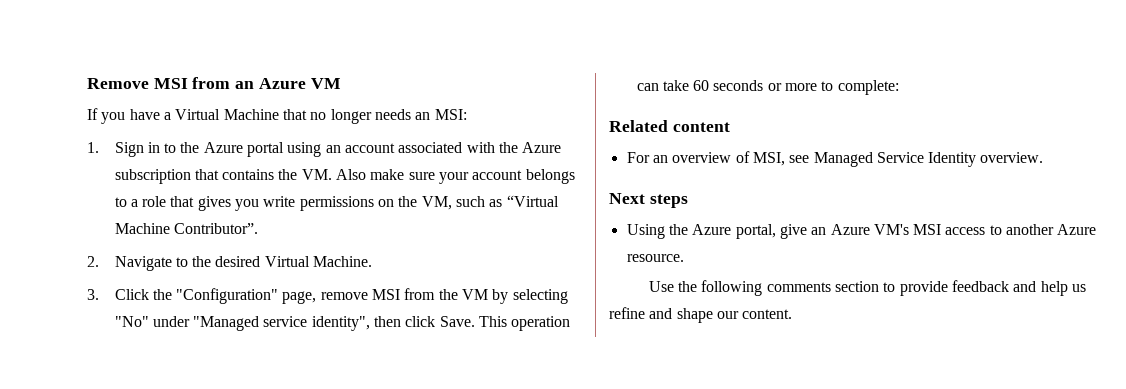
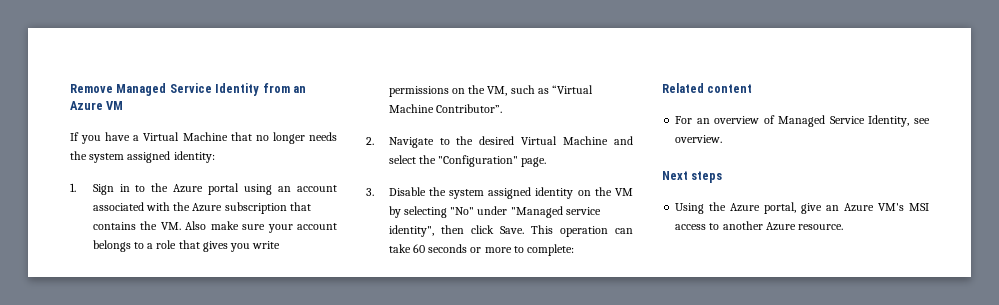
- Remove MSI from an Azure VM
+ Remove Managed Service Identity from an Azure VM
- If you have a Virtual Machine that no longer needs an MSI:
+ If you have a Virtual Machine that no longer needs the system assigned identity:
- 2. Navigate to the desired Virtual Machine.
- 3. Click the "Configuration" page, remove MSI from the VM by selecting "No" under "Managed service identity", then click Save.
+ 2. Navigate to the desired Virtual Machine and select the "Configuration" page.
+ 3. Disable the system assigned identity on the VM by selecting "No" under "Managed service identity", then click Save.
- For an overview of MSI, see Managed Service Identity overview.
+ For an overview of Managed Service Identity, see overview.
- Use the following comments section to provide feedback and help us refine and shape our content.

